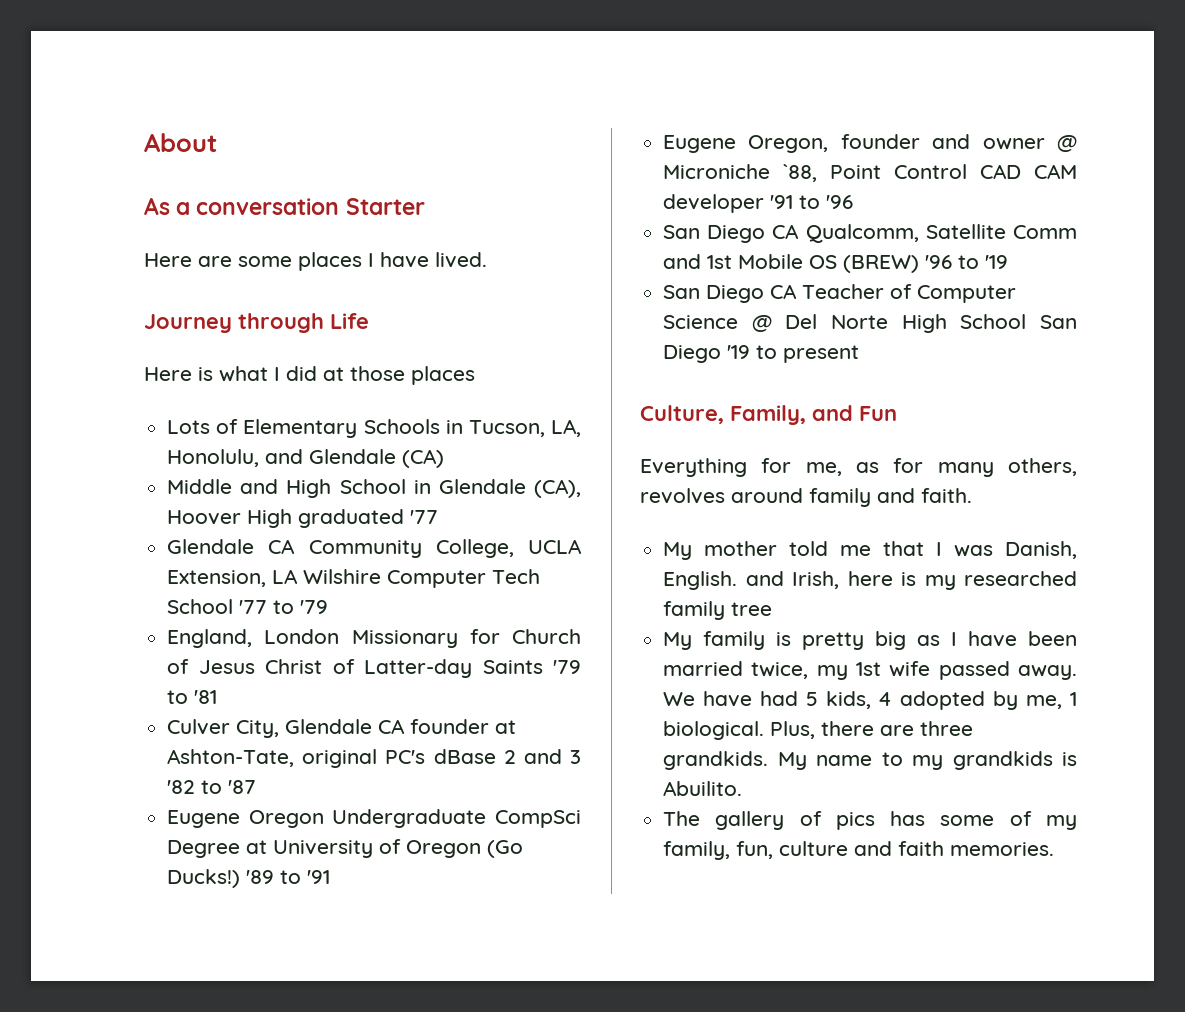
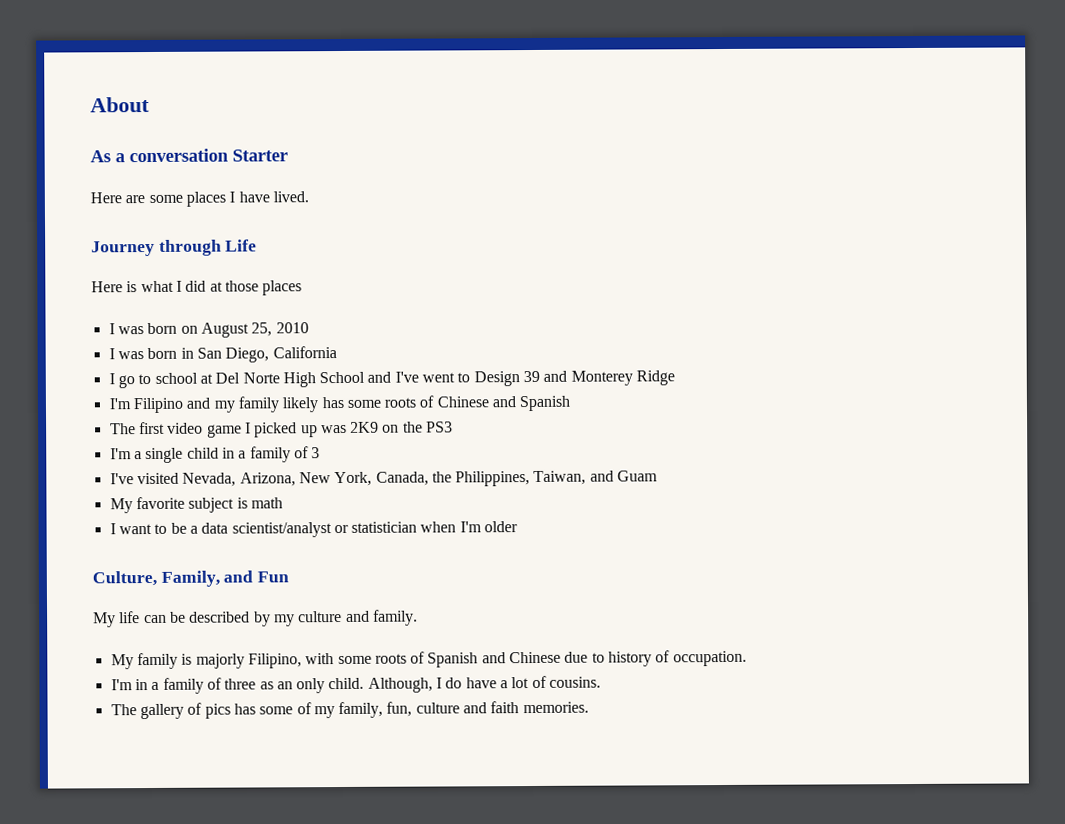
- Lots of Elementary Schools in Tucson, LA, Honolulu, and Glendale (CA)
- Middle and High School in Glendale (CA), Hoover High graduated '77
- Glendale CA Community College, UCLA Extension, LA Wilshire Computer Tech School '77 to '79
- England, London Missionary for Church of Jesus Christ of Latter-day Saints '79 to '81
- Culver City, Glendale CA founder at Ashton-Tate, original PC's dBase 2 and 3 '82 to '87
- Eugene Oregon Undergraduate CompSci Degree at University of Oregon (Go Ducks!) '89 to '91
- Eugene Oregon, founder and owner @ Microniche `88, Point Control CAD CAM developer '91 to '96
- San Diego CA Qualcomm, Satellite Comm and 1st Mobile OS (BREW) '96 to '19
- San Diego CA Teacher of Computer Science @ Del Norte High School San Diego '19 to present
+ I was born on August 25, 2010
+ I was born in San Diego, California
+ I go to school at Del Norte High School and I've went to Design 39 and Monterey Ridge
+ I'm Filipino and my family likely has some roots of Chinese and Spanish
+ The first video game I picked up was 2K9 on the PS3
+ I'm a single child in a family of 3
+ I've visited Nevada, Arizona, New York, Canada, the Philippines, Taiwan, and Guam
+ My favorite subject is math
+ I want to be a data scientist/analyst or statistician when I'm older
  Culture, Family, and Fun
- Everything for me, as for many others, revolves around family and faith.
- My mother told me that I was Danish, English. and Irish, here is my researched family tree
- My family is pretty big as I have been married twice, my 1st wife passed away. We have had 5 kids, 4 adopted by me, 1 biological. Plus, there are three grandkids. My name to my grandkids is Abuilito.
+ My life can be described by my culture and family.
+ My family is majorly Filipino, with some roots of Spanish and Chinese due to history of occupation.
+ I'm in a family of three as an only child. Although, I do have a lot of cousins.

